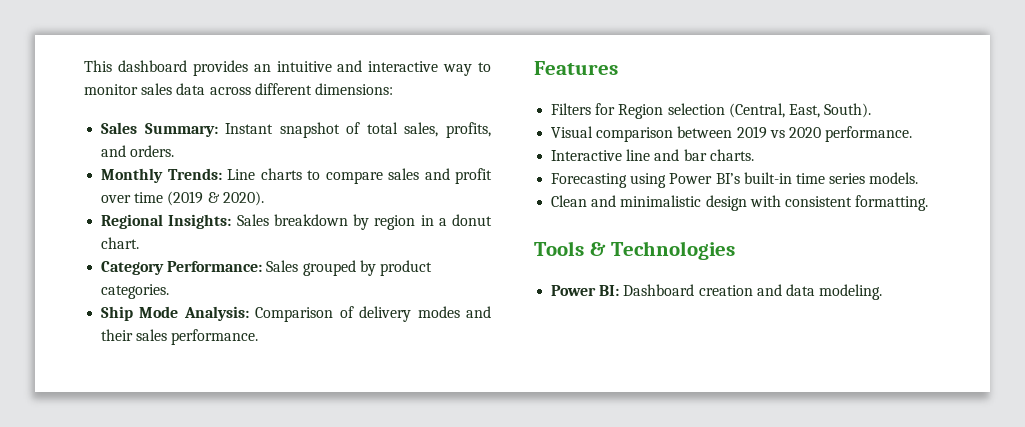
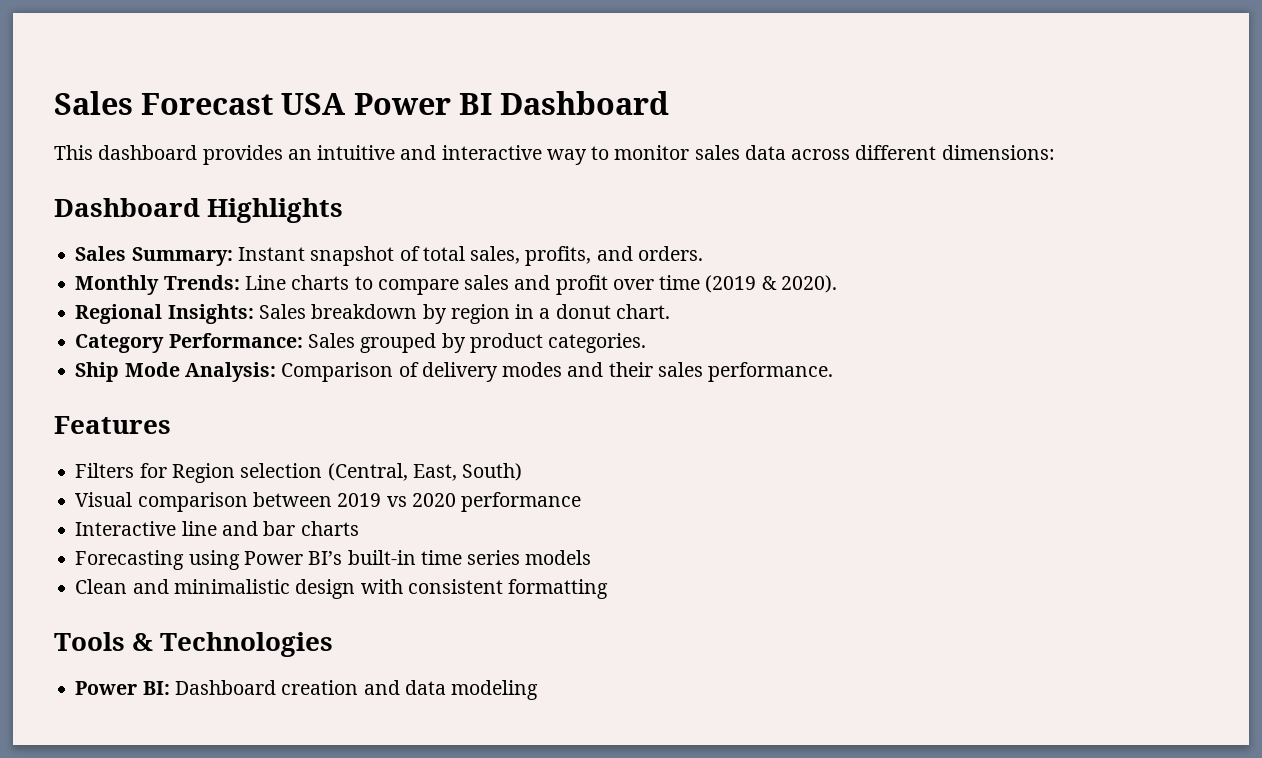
+ Sales Forecast USA Power BI Dashboard
+ Dashboard Highlights
- Filters for Region selection (Central, East, South).
+ Filters for Region selection (Central, East, South)
- Visual comparison between 2019 vs 2020 performance.
+ Visual comparison between 2019 vs 2020 performance
- Interactive line and bar charts.
+ Interactive line and bar charts
- Forecasting using Power BI’s built-in time series models.
+ Forecasting using Power BI’s built-in time series models
- Clean and minimalistic design with consistent formatting.
+ Clean and minimalistic design with consistent formatting
- Power BI: Dashboard creation and data modeling.
+ Power BI: Dashboard creation and data modeling

